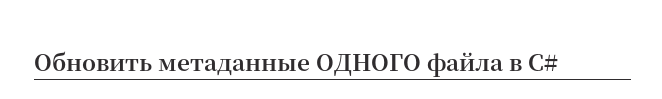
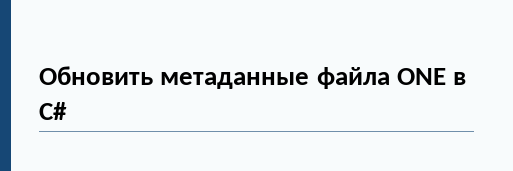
- Обновить метаданные ОДНОГО файла в C#
+ Обновить метаданные файла ONE в C#

